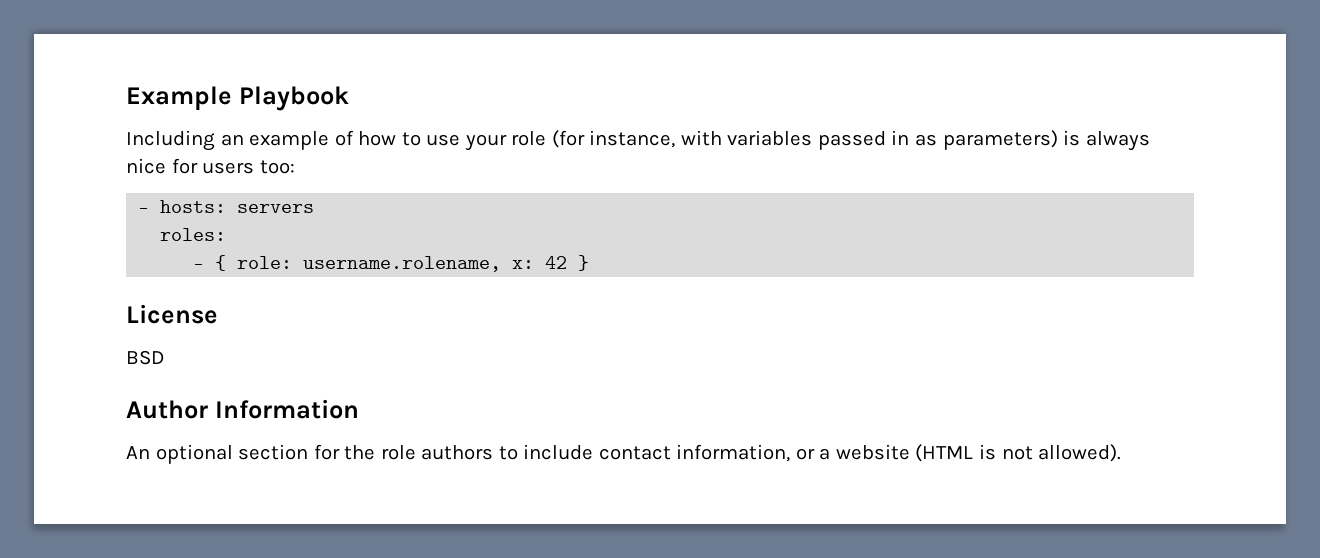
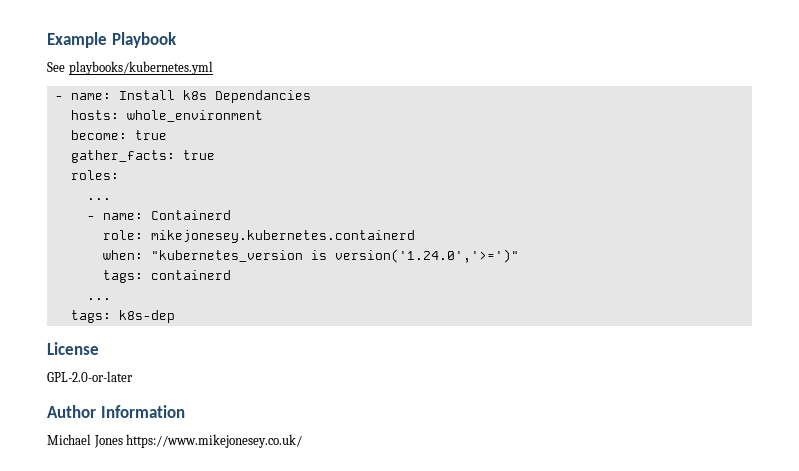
- Including an example of how to use your role (for instance, with variables passed in as parameters) is always nice for users too:
- - hosts: servers
+ See playbooks/kubernetes.yml
+ - name: Install k8s Dependancies
+ hosts: whole_environment
+ become: true
+ gather_facts: true
  roles:
- - { role: username.rolename, x: 42 }
+ ...
+ - name: Containerd
+ role: mikejonesey.kubernetes.containerd
+ when: "kubernetes_version is version('1.24.0','>=')"
+ tags: containerd
+ ...
+ tags: k8s-dep
- BSD
+ GPL-2.0-or-later
- An optional section for the role authors to include contact information, or a website (HTML is not allowed).
+ Michael Jones https://www.mikejonesey.co.uk/

